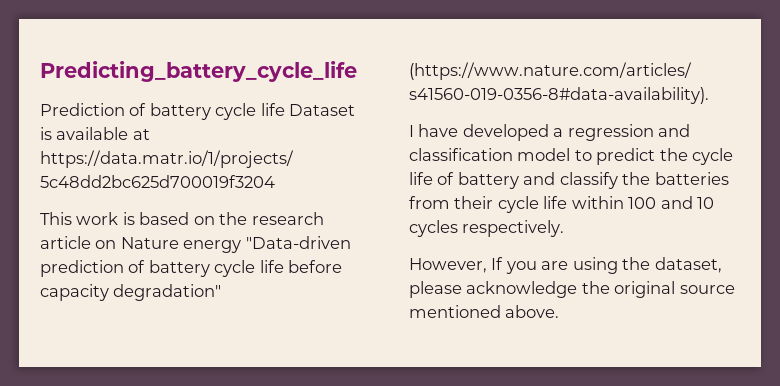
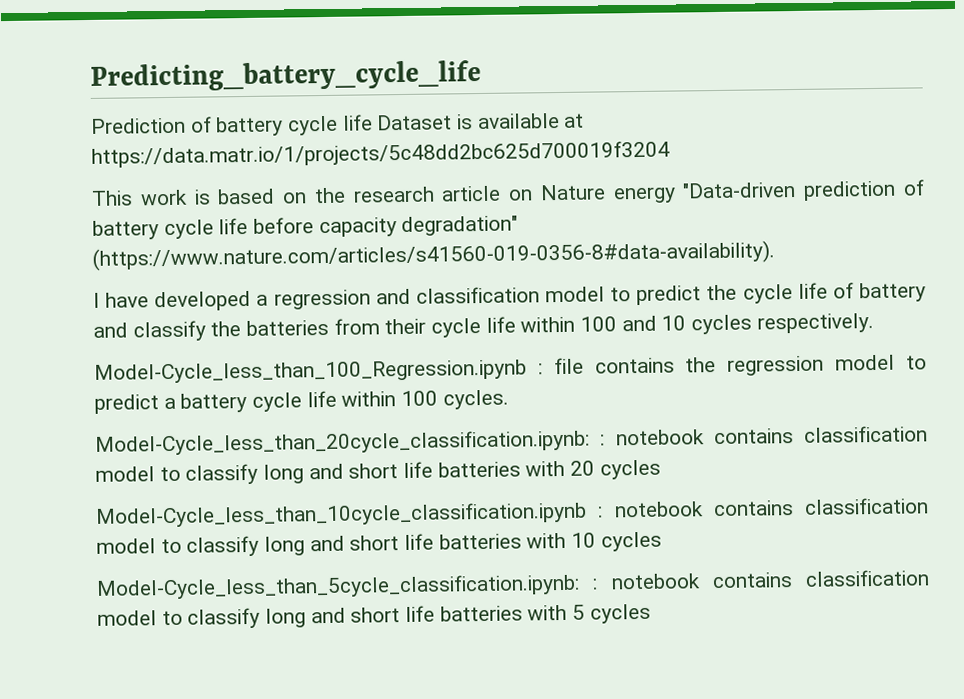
- However, If you are using the dataset, please acknowledge the original source mentioned above.
+ Model-Cycle_less_than_100_Regression.ipynb : file contains the regression model to predict a battery cycle life within 100 cycles.
+ Model-Cycle_less_than_20cycle_classification.ipynb: : notebook contains classification model to classify long and short life batteries with 20 cycles
+ Model-Cycle_less_than_10cycle_classification.ipynb : notebook contains classification model to classify long and short life batteries with 10 cycles
+ Model-Cycle_less_than_5cycle_classification.ipynb: : notebook contains classification model to classify long and short life batteries with 5 cycles

